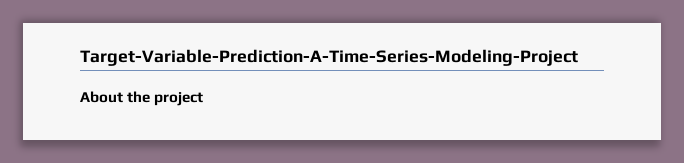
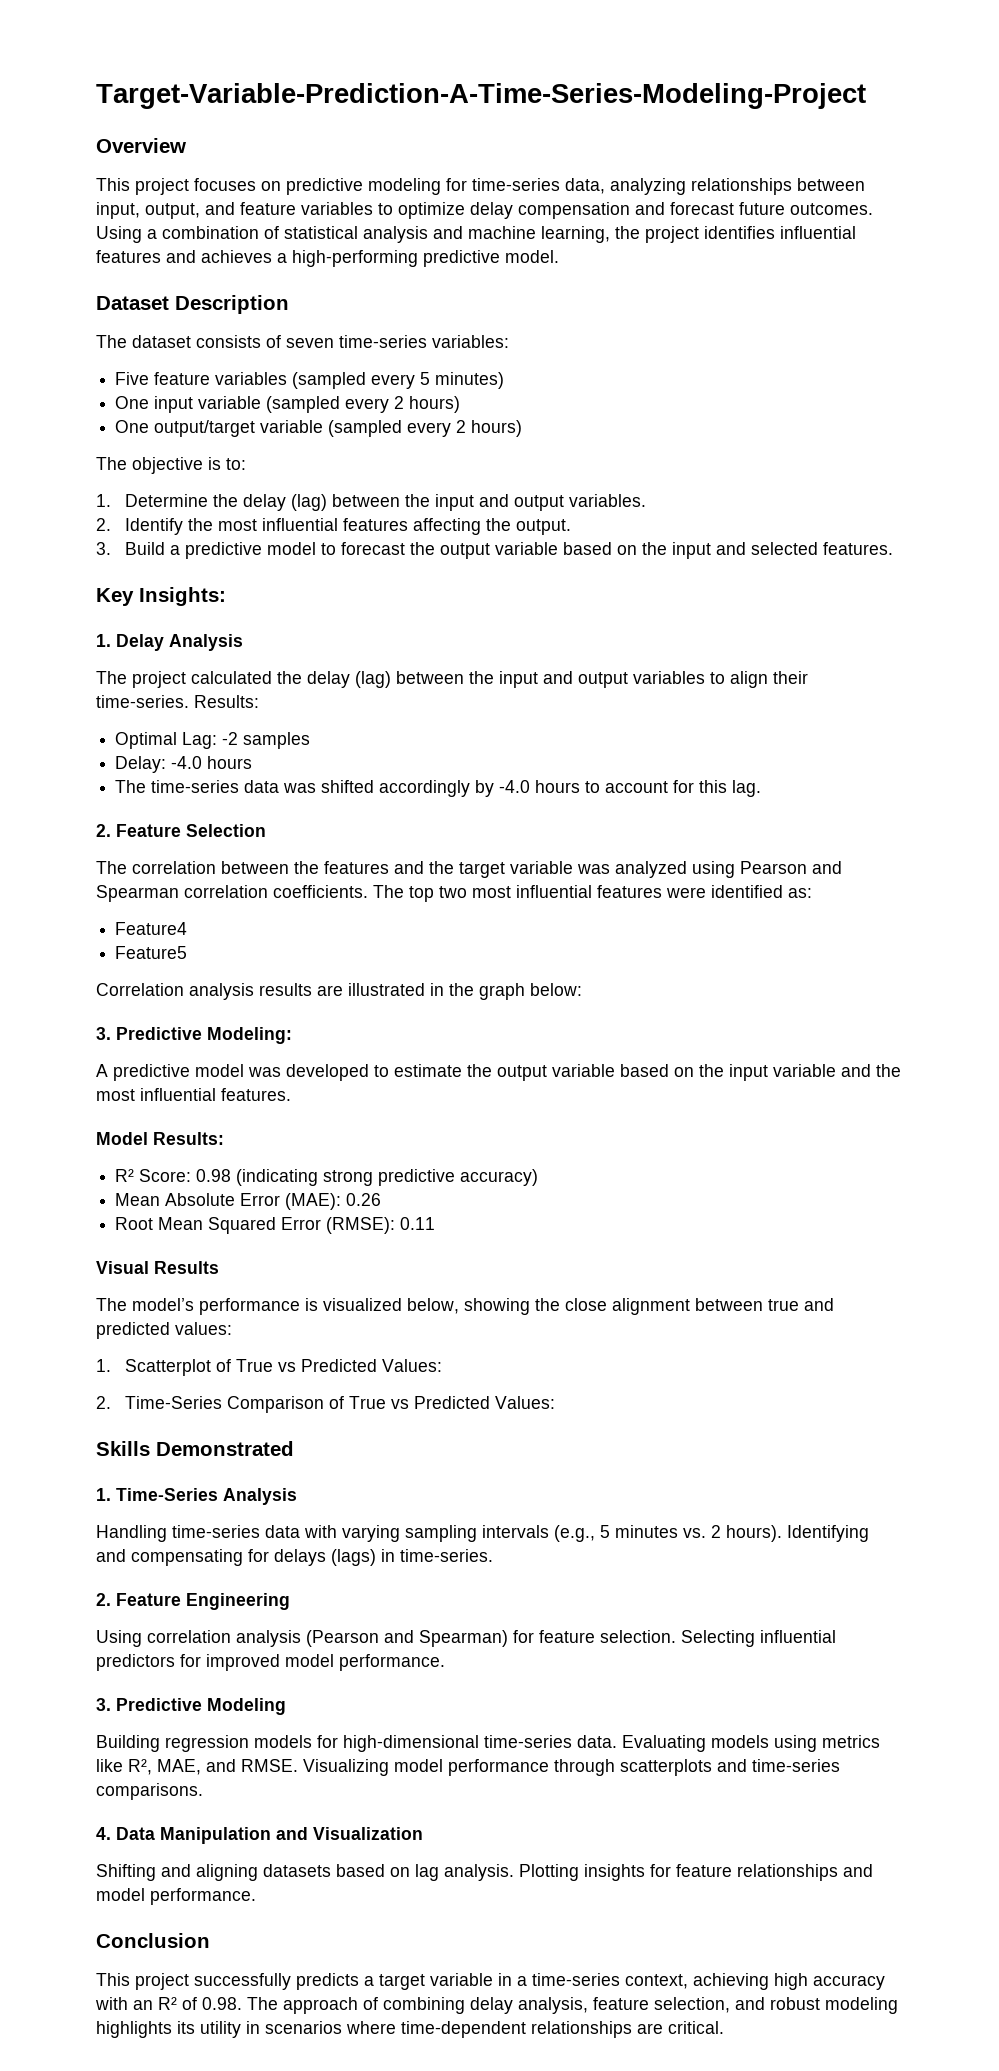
- About the project
+ Overview
+ This project focuses on predictive modeling for time-series data, analyzing relationships between input, output, and feature variables to optimize delay compensation and forecast future outcomes. Using a combination of statistical analysis and machine learning, the project identifies influential features and achieves a high-performing predictive model.
+ Dataset Description
+ The dataset consists of seven time-series variables:
+ Five feature variables (sampled every 5 minutes)
+ One input variable (sampled every 2 hours)
+ One output/target variable (sampled every 2 hours)
+ The objective is to:
+ 1. Determine the delay (lag) between the input and output variables.
+ 2. Identify the most influential features affecting the output.
+ 3. Build a predictive model to forecast the output variable based on the input and selected features.
+ Key Insights:
+ 1. Delay Analysis
+ The project calculated the delay (lag) between the input and output variables to align their time-series. Results:
+ Optimal Lag: -2 samples
+ Delay: -4.0 hours
+ The time-series data was shifted accordingly by -4.0 hours to account for this lag.
+ 2. Feature Selection
+ The correlation between the features and the target variable was analyzed using Pearson and Spearman correlation coefficients. The top two most influential features were identified as:
+ Feature4
+ Feature5
+ Correlation analysis results are illustrated in the graph below:
+ 3. Predictive Modeling:
+ A predictive model was developed to estimate the output variable based on the input variable and the most influential features.
+ Model Results:
+ R² Score: 0.98 (indicating strong predictive accuracy)
+ Mean Absolute Error (MAE): 0.26
+ Root Mean Squared Error (RMSE): 0.11
+ Visual Results
+ The model’s performance is visualized below, showing the close alignment between true and predicted values:
+ 1. Scatterplot of True vs Predicted Values:
+ 2. Time-Series Comparison of True vs Predicted Values:
+ Skills Demonstrated
+ 1. Time-Series Analysis
+ Handling time-series data with varying sampling intervals (e.g., 5 minutes vs. 2 hours). Identifying and compensating for delays (lags) in time-series.
+ 2. Feature Engineering
+ Using correlation analysis (Pearson and Spearman) for feature selection. Selecting influential predictors for improved model performance.
+ 3. Predictive Modeling
+ Building regression models for high-dimensional time-series data. Evaluating models using metrics like R², MAE, and RMSE. Visualizing model performance through scatterplots and time-series comparisons.
+ 4. Data Manipulation and Visualization
+ Shifting and aligning datasets based on lag analysis. Plotting insights for feature relationships and model performance.
+ Conclusion
+ This project successfully predicts a target variable in a time-series context, achieving high accuracy with an R² of 0.98. The approach of combining delay analysis, feature selection, and robust modeling highlights its utility in scenarios where time-dependent relationships are critical.

